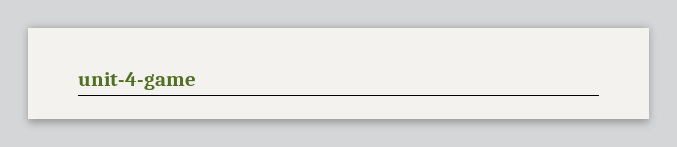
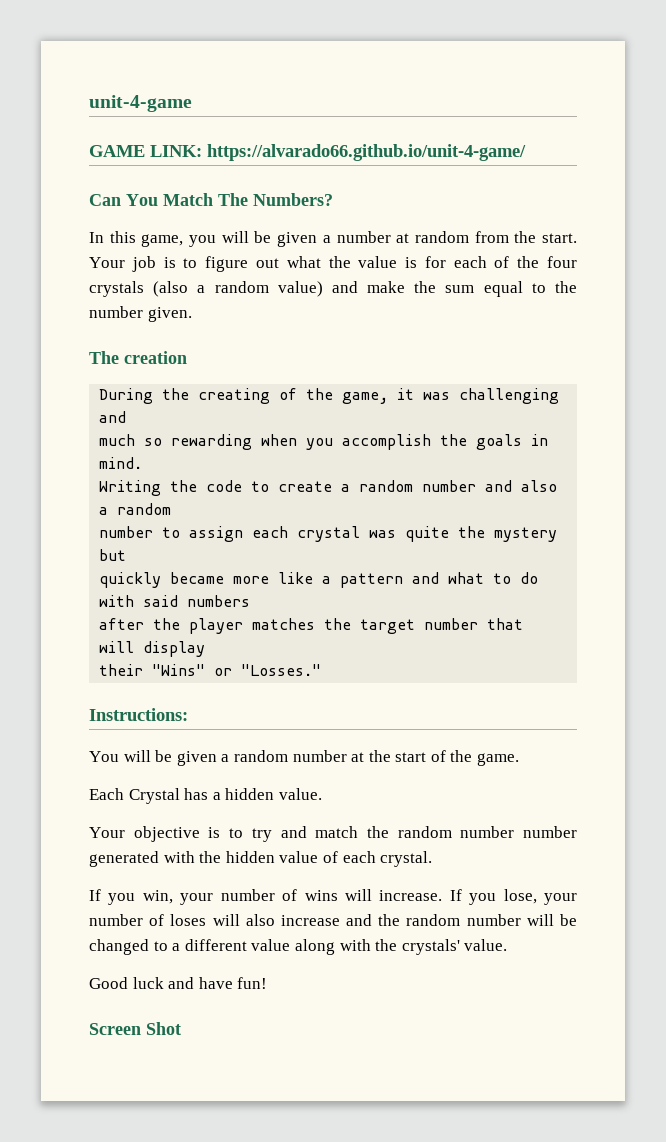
+ GAME LINK: https://alvarado66.github.io/unit-4-game/
+ Can You Match The Numbers?
+ In this game, you will be given a number at random from the start. Your job is to figure out what the value is for each of the four crystals (also a random value) and make the sum equal to the number given.
+ The creation
+ During the creating of the game, it was challenging and
+ much so rewarding when you accomplish the goals in mind.
+ Writing the code to create a random number and also a random
+ number to assign each crystal was quite the mystery but
+ quickly became more like a pattern and what to do with said numbers
+ after the player matches the target number that will display
+ their "Wins" or "Losses."
+ Instructions:
+ You will be given a random number at the start of the game.
+ Each Crystal has a hidden value.
+ Your objective is to try and match the random number number generated with the hidden value of each crystal.
+ If you win, your number of wins will increase. If you lose, your number of loses will also increase and the random number will be changed to a different value along with the crystals' value.
+ Good luck and have fun!
+ Screen Shot

